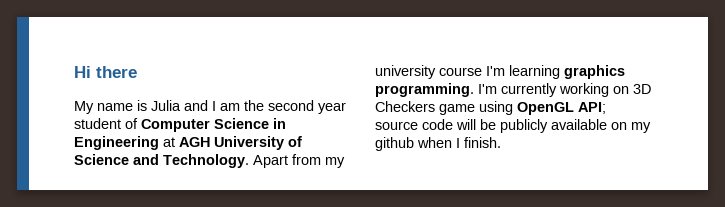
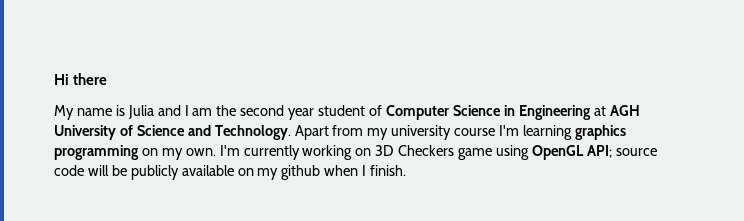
- Apart from my university course I'm learning graphics programming.
+ Apart from my university course I'm learning graphics programming on my own.

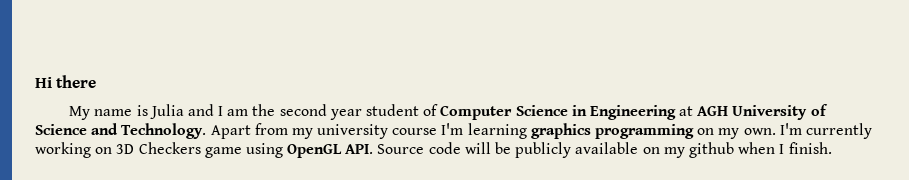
- I'm currently working on 3D Checkers game using OpenGL API; source code will be publicly available on my github when I finish.
+ I'm currently working on 3D Checkers game using OpenGL API. Source code will be publicly available on my github when I finish.

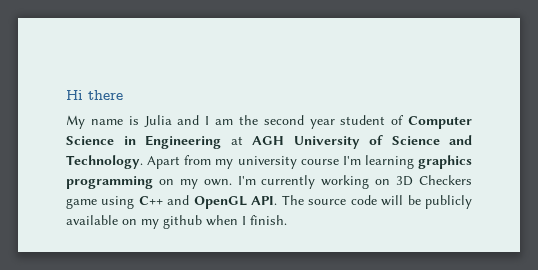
- I'm currently working on 3D Checkers game using OpenGL API. Source code will be publicly available on my github when I finish.
+ I'm currently working on 3D Checkers game using C++ and OpenGL API. The source code will be publicly available on my github when I finish.

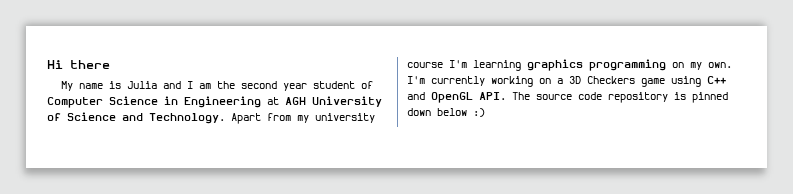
- I'm currently working on 3D Checkers game using C++ and OpenGL API. The source code will be publicly available on my github when I finish.
+ I'm currently working on a 3D Checkers game using C++ and OpenGL API. The source code repository is pinned down below :)

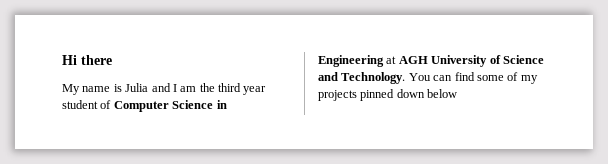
- My name is Julia and I am the second year student of Computer Science in Engineering at AGH University of Science and Technology.
+ My name is Julia and I am the third year student of Computer Science in Engineering at AGH University of Science and Technology.
- Apart from my university course I'm learning graphics programming on my own. I'm currently working on a 3D Checkers game using C++ and OpenGL API. The source code repository is pinned down below :)
+ You can find some of my projects pinned down below

